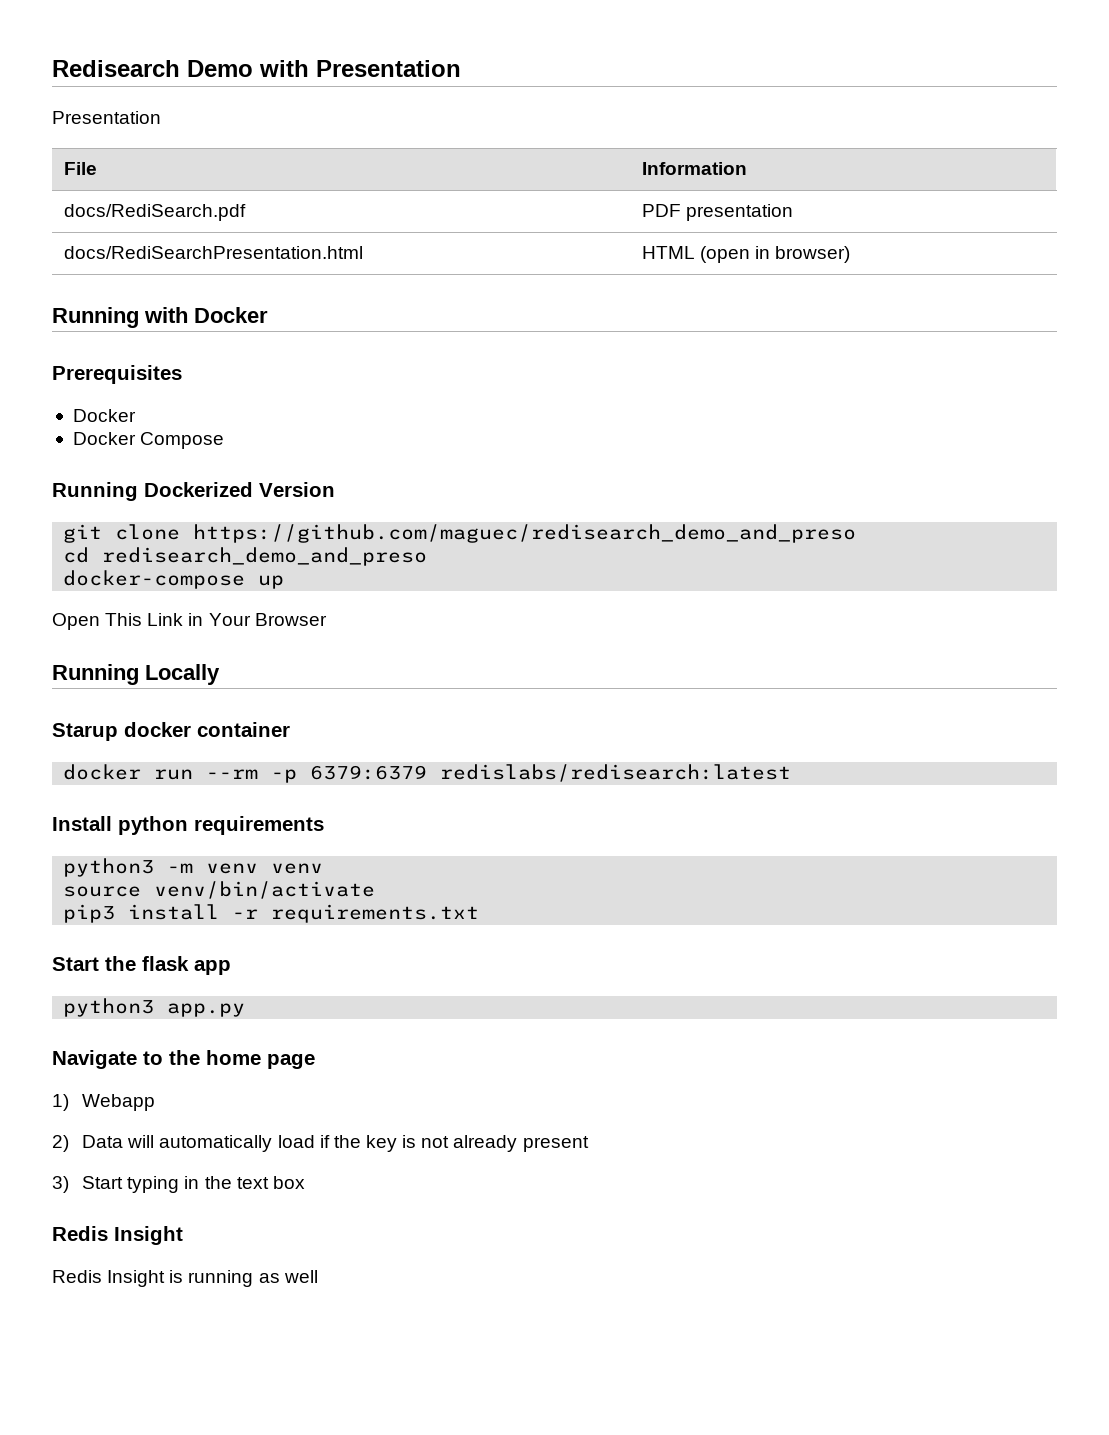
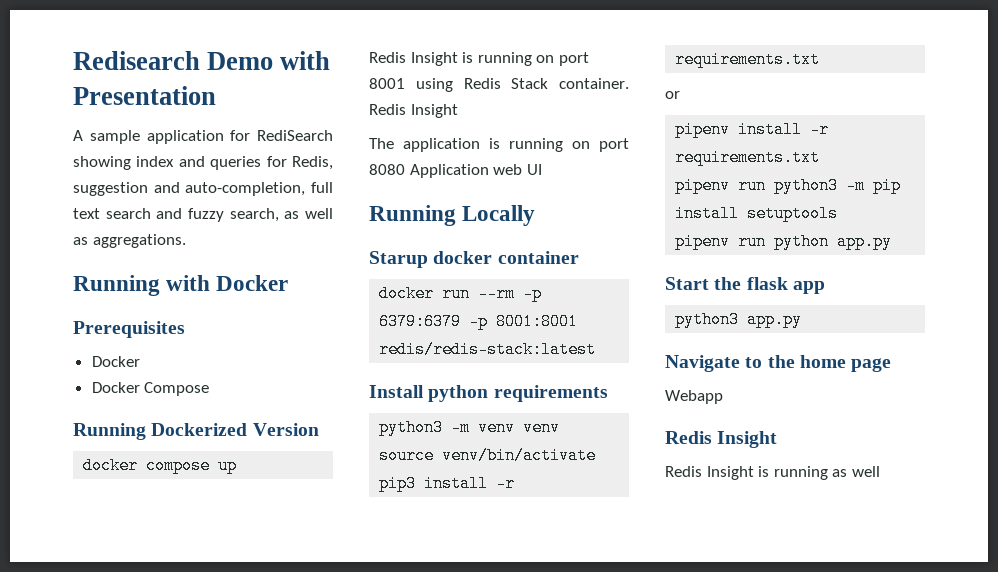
  Redisearch Demo with Presentation
- Presentation
- File | Information
- docs/RediSearch.pdf | PDF presentation
- docs/RediSearchPresentation.html | HTML (open in browser)
+ A sample application for RediSearch showing index and queries for Redis, suggestion and auto-completion, full text search and fuzzy search, as well as aggregations.
- git clone https://github.com/maguec/redisearch_demo_and_preso
- cd redisearch_demo_and_preso
- docker-compose up
- Open This Link in Your Browser
+ docker compose up
+ Redis Insight is running on port 8001 using Redis Stack container. Redis Insight
+ The application is running on port 8080 Application web UI
- docker run --rm -p 6379:6379 redislabs/redisearch:latest
+ docker run --rm -p 6379:6379 -p 8001:8001 redis/redis-stack:latest
+ or
+ pipenv install -r requirements.txt
+ pipenv run python3 -m pip install setuptools
+ pipenv run python app.py
- 1) Webapp
+ Webapp
- 2) Data will automatically load if the key is not already present
- 3) Start typing in the text box

